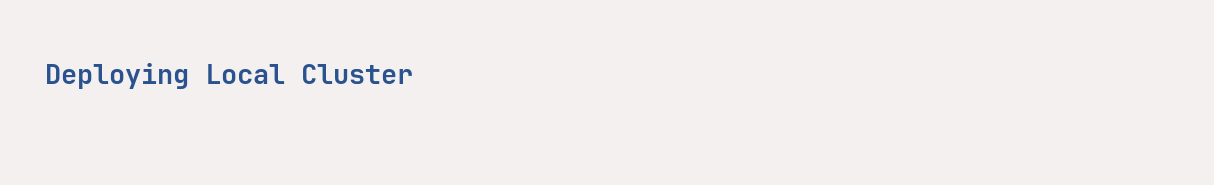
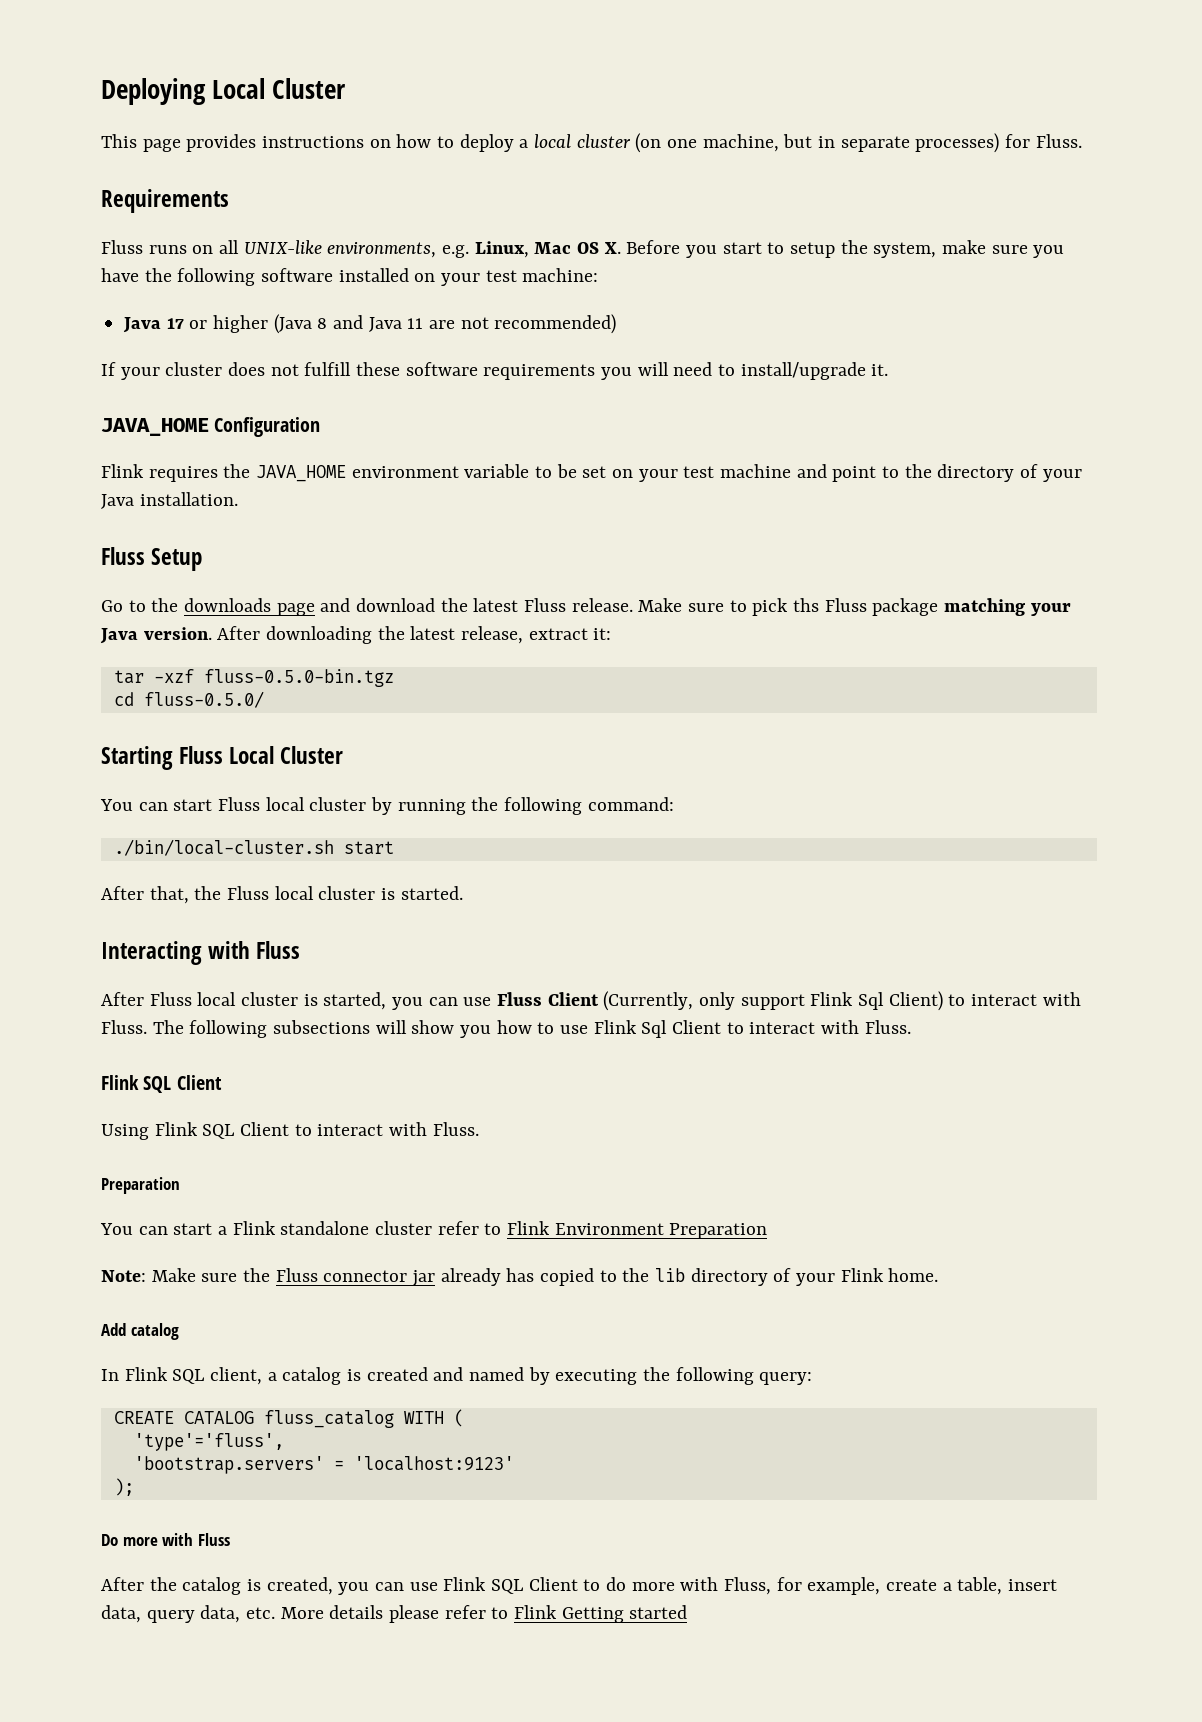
+ This page provides instructions on how to deploy a local cluster (on one machine, but in separate processes) for Fluss.
+ Requirements
+ Fluss runs on all UNIX-like environments, e.g. Linux, Mac OS X. Before you start to setup the system, make sure you have the following software installed on your test machine:
+ Java 17 or higher (Java 8 and Java 11 are not recommended)
+ If your cluster does not fulfill these software requirements you will need to install/upgrade it.
+ JAVA_HOME Configuration
+ Flink requires the JAVA_HOME environment variable to be set on your test machine and point to the directory of your Java installation.
+ Fluss Setup
+ Go to the downloads page and download the latest Fluss release. Make sure to pick ths Fluss package matching your Java version. After downloading the latest release, extract it:
+ tar -xzf fluss-0.5.0-bin.tgz
+ cd fluss-0.5.0/
+ Starting Fluss Local Cluster
+ You can start Fluss local cluster by running the following command:
+ ./bin/local-cluster.sh start
+ After that, the Fluss local cluster is started.
+ Interacting with Fluss
+ After Fluss local cluster is started, you can use Fluss Client (Currently, only support Flink Sql Client) to interact with Fluss. The following subsections will show you how to use Flink Sql Client to interact with Fluss.
+ Flink SQL Client
+ Using Flink SQL Client to interact with Fluss.
+ Preparation
+ You can start a Flink standalone cluster refer to Flink Environment Preparation
+ Note: Make sure the Fluss connector jar already has copied to the lib directory of your Flink home.
+ Add catalog
+ In Flink SQL client, a catalog is created and named by executing the following query:
+ CREATE CATALOG fluss_catalog WITH (
+ 'type'='fluss',
+ 'bootstrap.servers' = 'localhost:9123'
+ );
+ Do more with Fluss
+ After the catalog is created, you can use Flink SQL Client to do more with Fluss, for example, create a table, insert data, query data, etc. More details please refer to Flink Getting started

